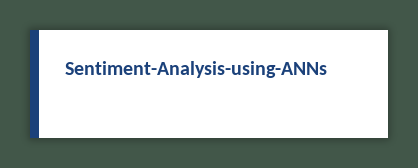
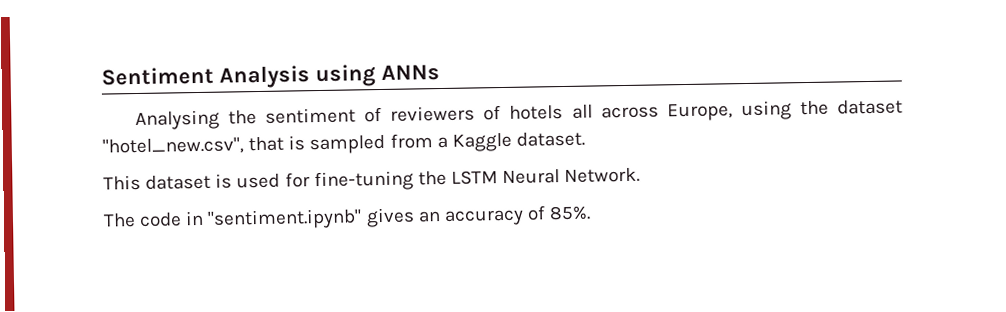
- Sentiment-Analysis-using-ANNs
+ Sentiment Analysis using ANNs
+ Analysing the sentiment of reviewers of hotels all across Europe, using the dataset "hotel_new.csv", that is sampled from a Kaggle dataset.
+ This dataset is used for fine-tuning the LSTM Neural Network.
+ The code in "sentiment.ipynb" gives an accuracy of 85%.

